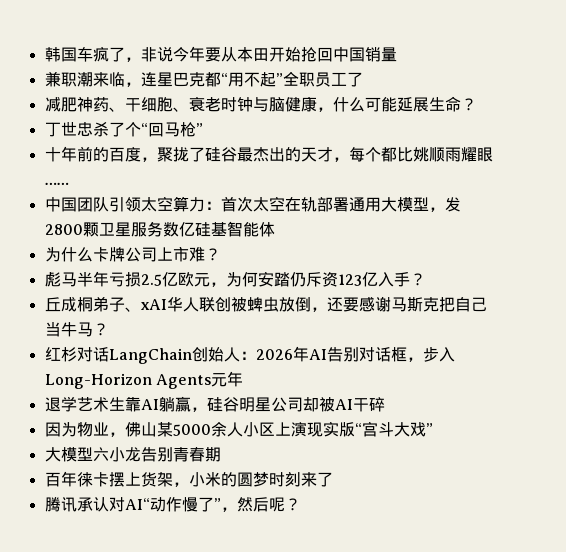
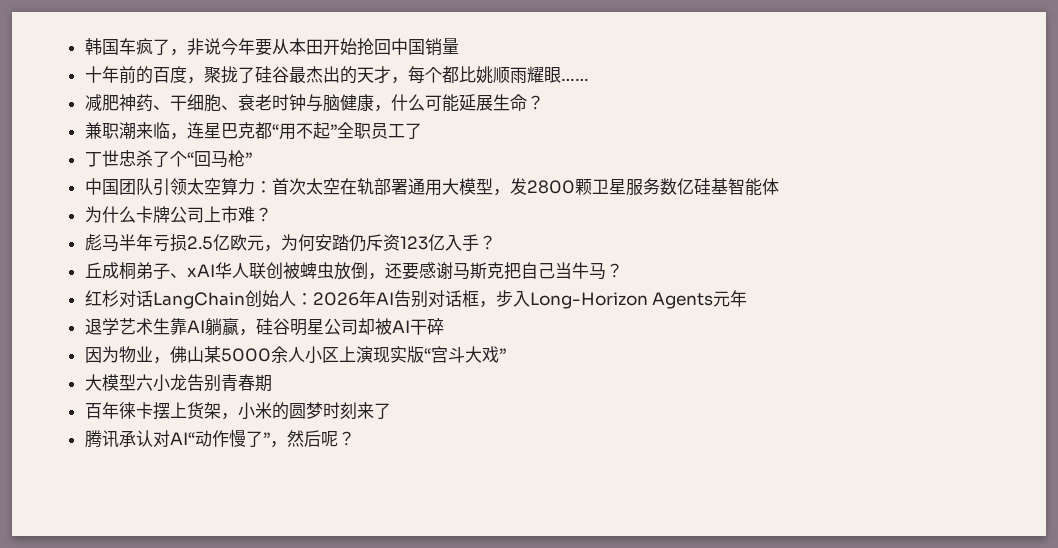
- 兼职潮来临，连星巴克都“用不起”全职员工了
- 减肥神药、干细胞、衰老时钟与脑健康，什么可能延展生命？
- 丁世忠杀了个“回马枪”
+ 减肥神药、干细胞、衰老时钟与脑健康，什么可能延展生命？
+ 兼职潮来临，连星巴克都“用不起”全职员工了
+ 丁世忠杀了个“回马枪”

